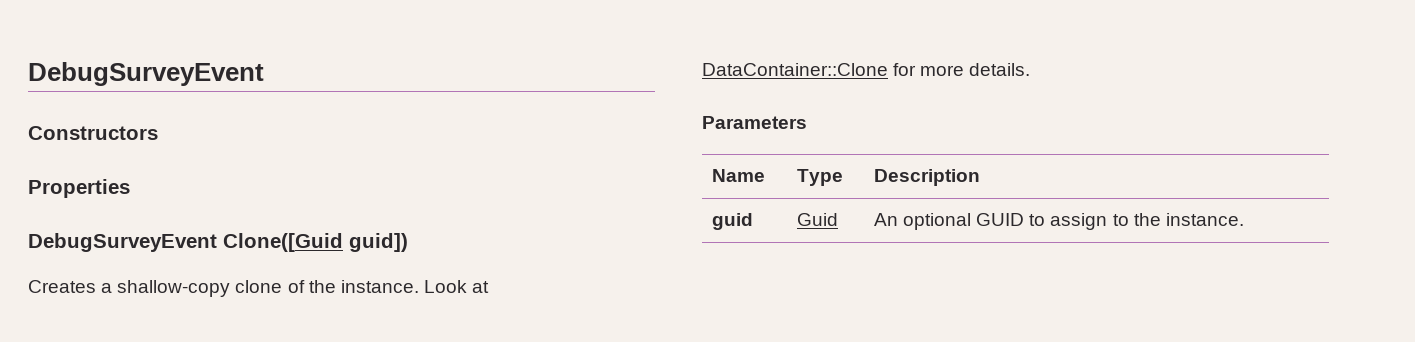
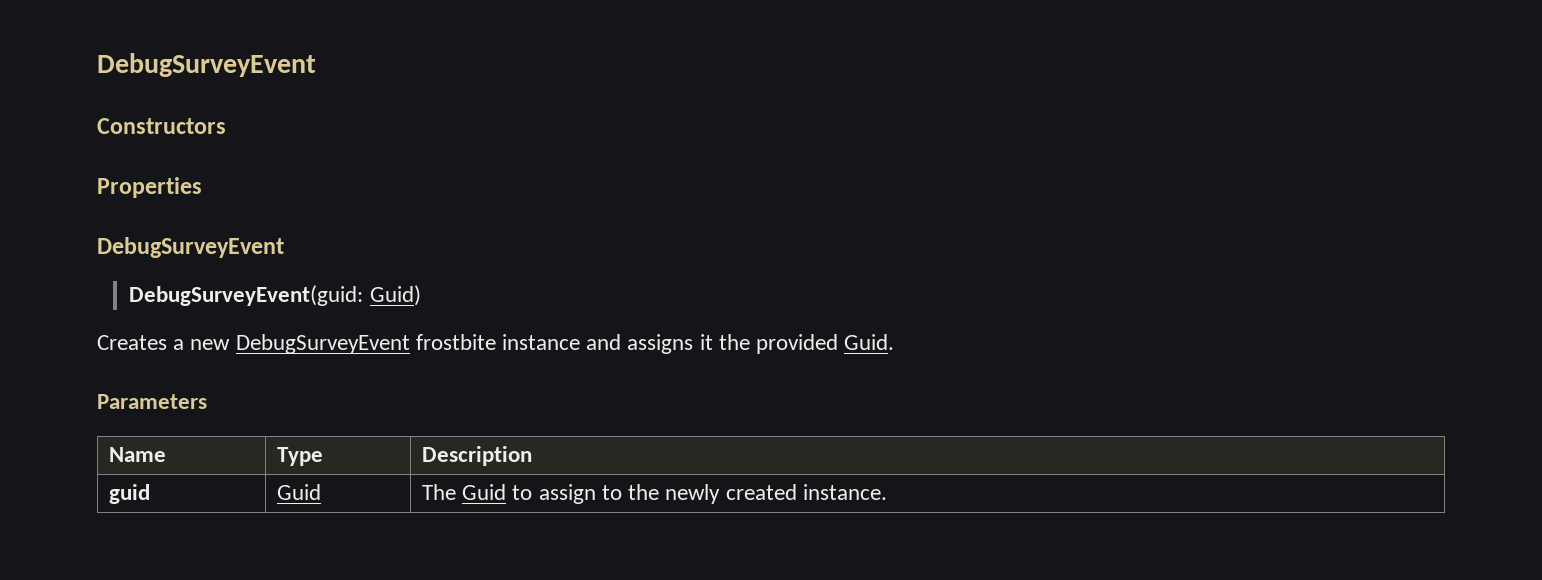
  Properties
- DebugSurveyEvent Clone([Guid guid])
+ DebugSurveyEvent
+ DebugSurveyEvent(guid: Guid)
- Creates a shallow-copy clone of the instance. Look at DataContainer::Clone for more details.
+ Creates a new DebugSurveyEvent frostbite instance and assigns it the provided Guid.
- guid | Guid | An optional GUID to assign to the instance.
+ guid | Guid | The Guid to assign to the newly created instance.

